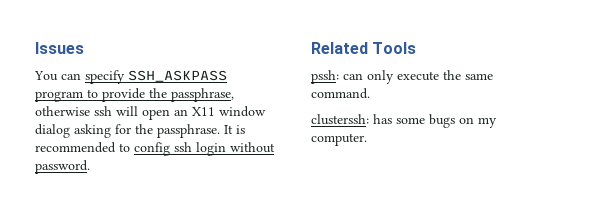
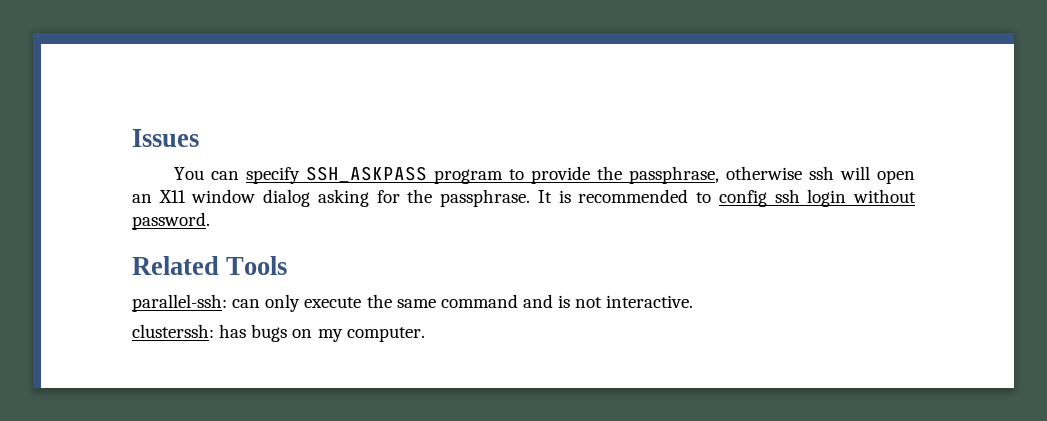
- pssh: can only execute the same command.
+ parallel-ssh: can only execute the same command and is not interactive.
- clusterssh: has some bugs on my computer.
+ clusterssh: has bugs on my computer.

